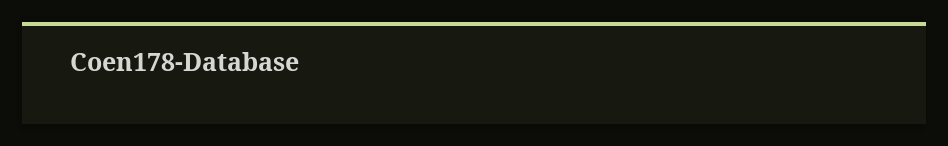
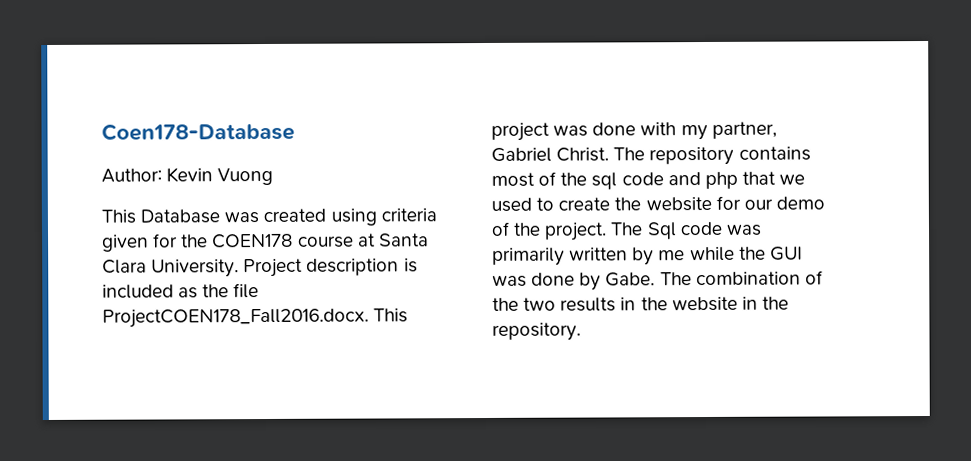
+ Author: Kevin Vuong
+ This Database was created using criteria given for the COEN178 course at Santa Clara University. Project description is included as the file ProjectCOEN178_Fall2016.docx. This project was done with my partner, Gabriel Christ. The repository contains most of the sql code and php that we used to create the website for our demo of the project. The Sql code was primarily written by me while the GUI was done by Gabe. The combination of the two results in the website in the repository.

